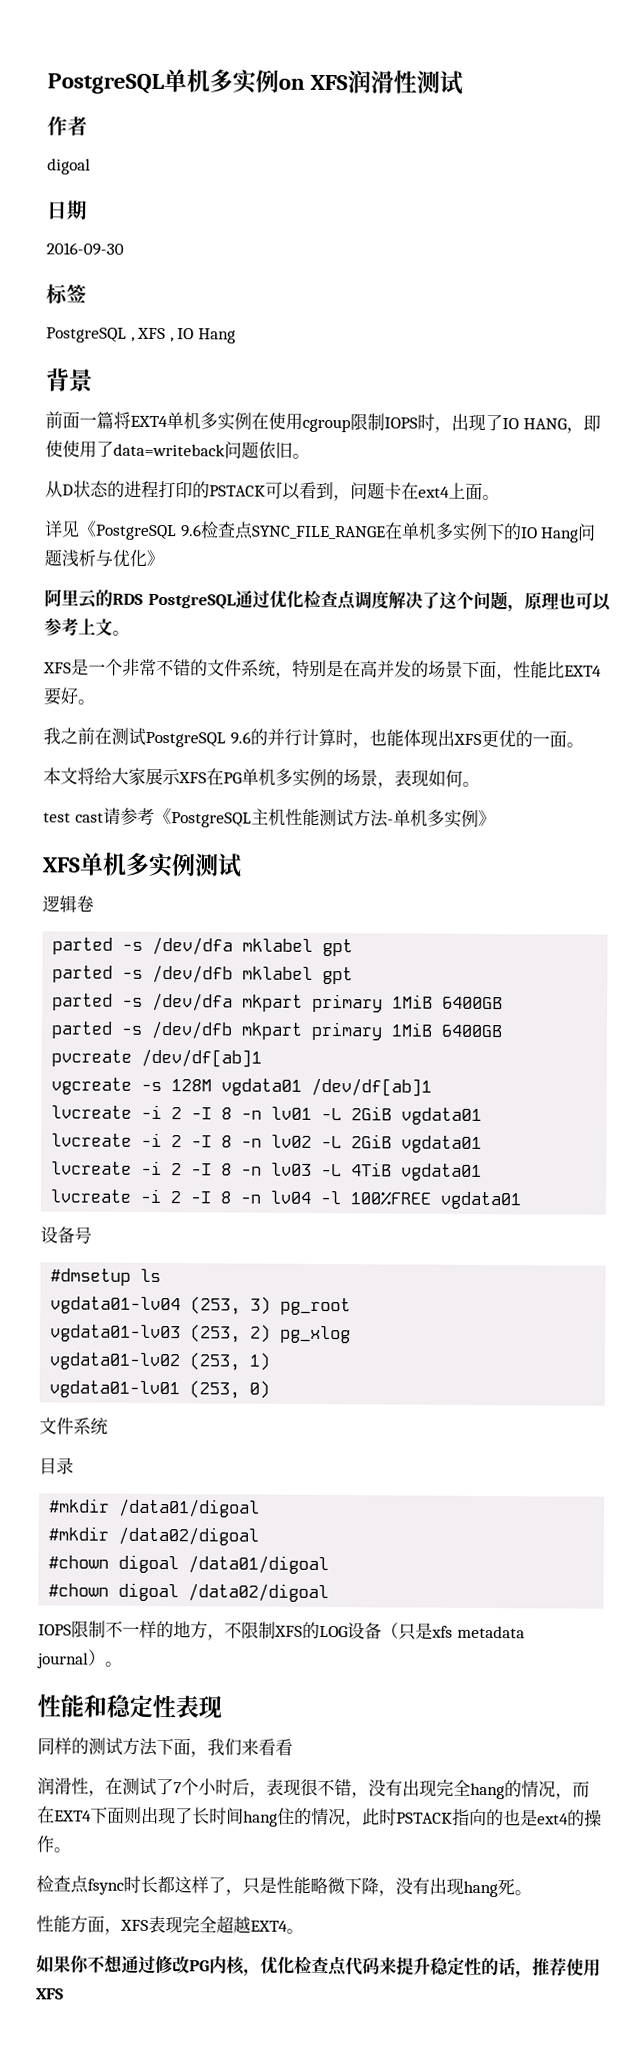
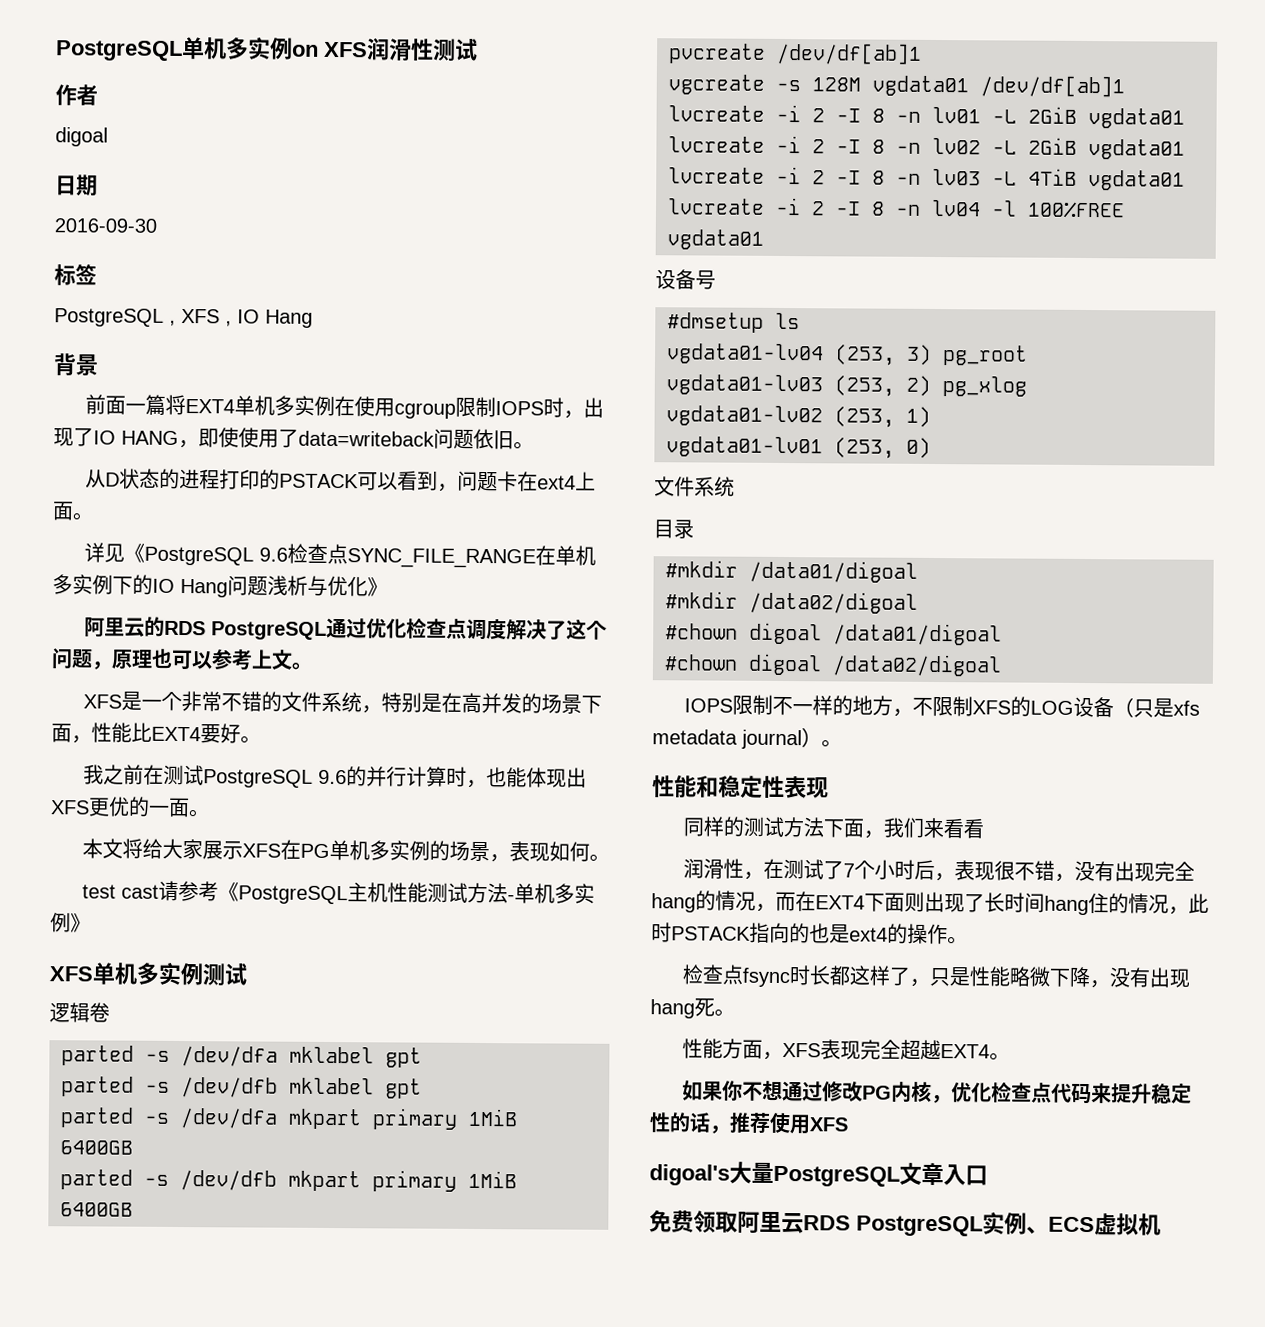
+ digoal's大量PostgreSQL文章入口
+ 免费领取阿里云RDS PostgreSQL实例、ECS虚拟机

